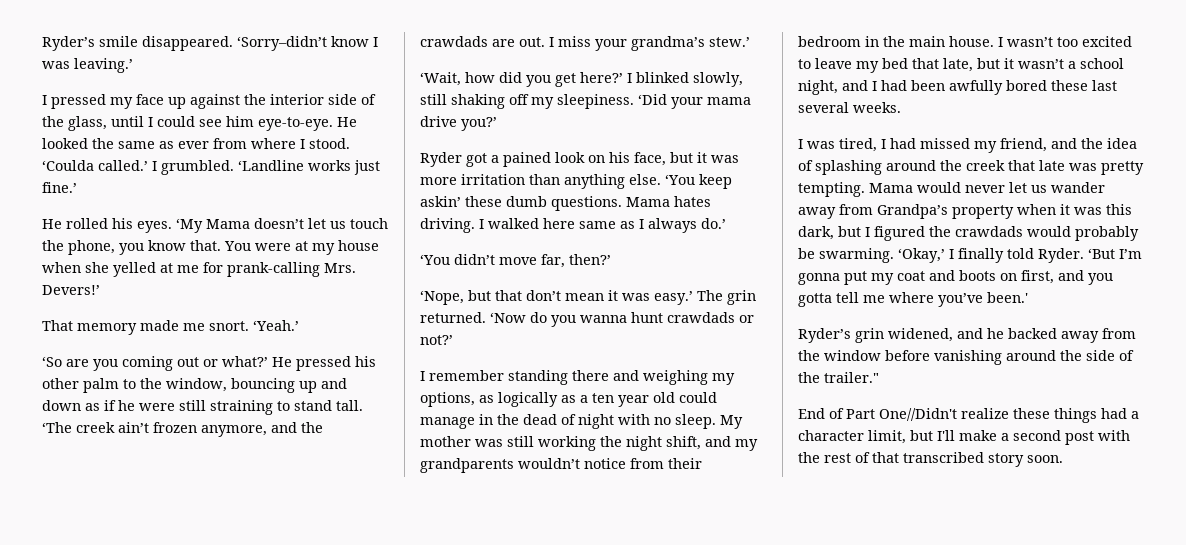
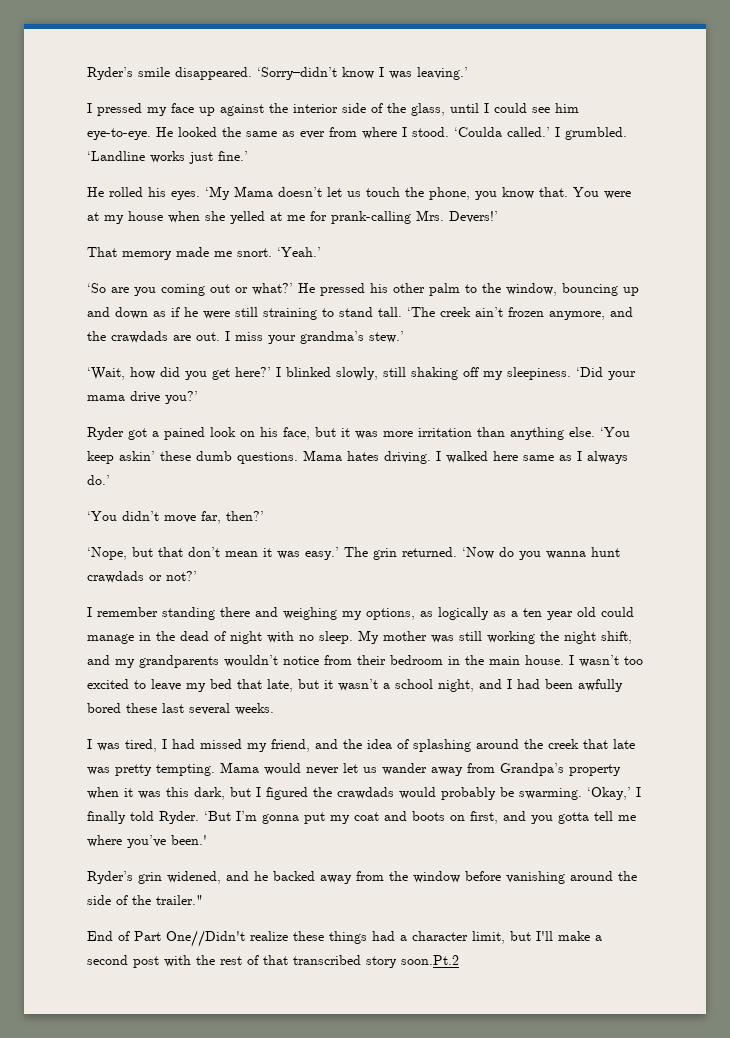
- End of Part One//Didn't realize these things had a character limit, but I'll make a second post with the rest of that transcribed story soon.
+ End of Part One//Didn't realize these things had a character limit, but I'll make a second post with the rest of that transcribed story soon.Pt.2

